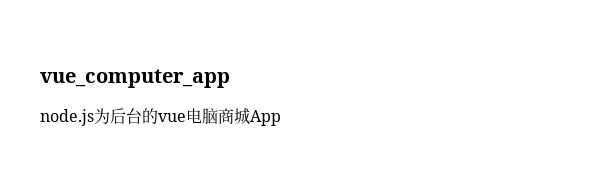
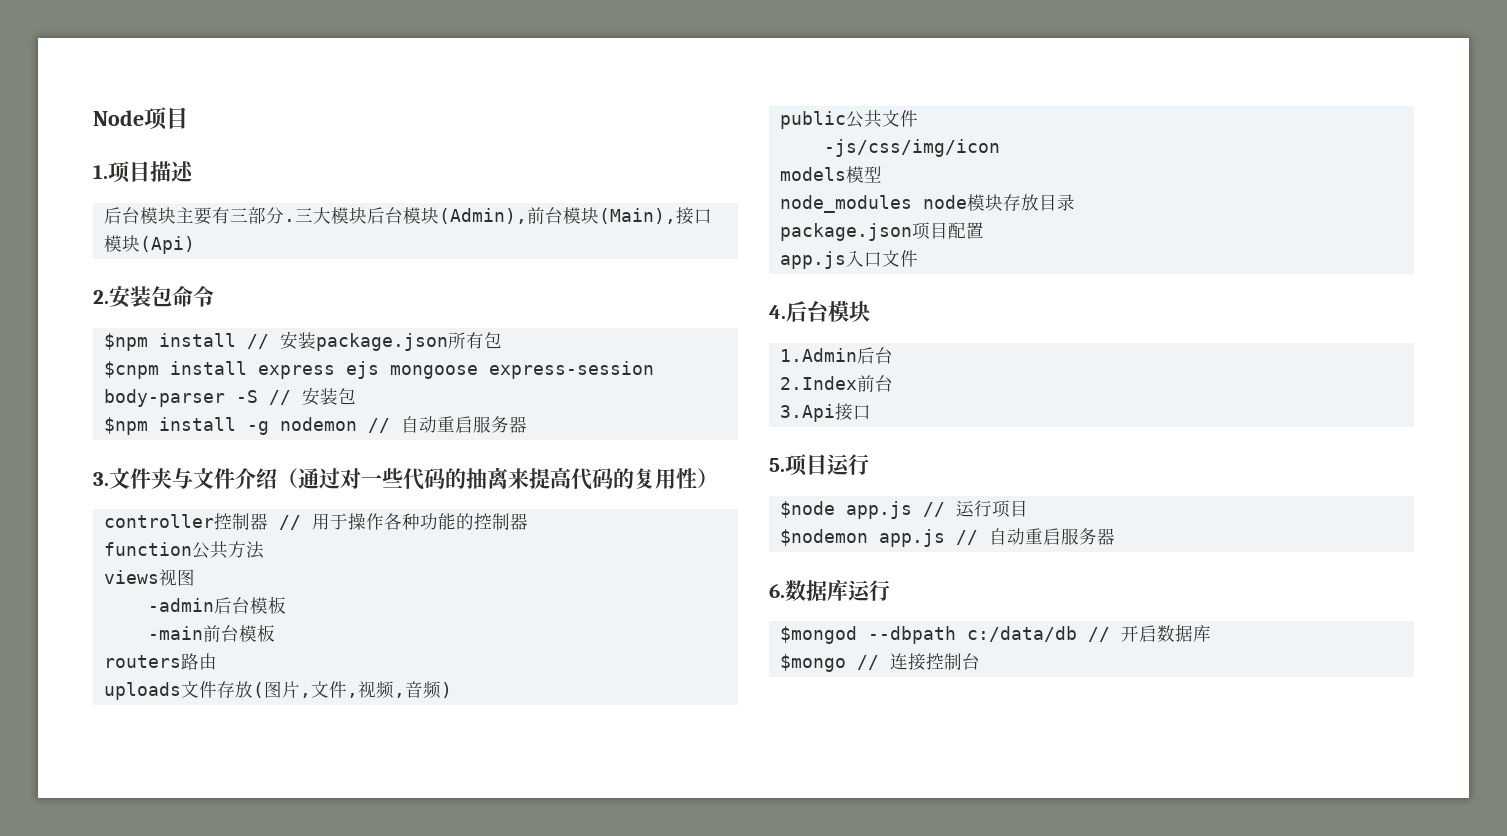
- vue_computer_app
- node.js为后台的vue电脑商城App
+ Node项目
+ 1.项目描述
+ 后台模块主要有三部分.三大模块后台模块(Admin),前台模块(Main),接口模块(Api)
+ 2.安装包命令
+ $npm install // 安装package.json所有包
+ $cnpm install express ejs mongoose express-session body-parser -S // 安装包
+ $npm install -g nodemon // 自动重启服务器
+ 3.文件夹与文件介绍（通过对一些代码的抽离来提高代码的复用性）
+ controller控制器 // 用于操作各种功能的控制器
+ function公共方法
+ views视图
+ -admin后台模板
+ -main前台模板
+ routers路由
+ uploads文件存放(图片,文件,视频,音频)
+ public公共文件
+ -js/css/img/icon
+ models模型
+ node_modules node模块存放目录
+ package.json项目配置
+ app.js入口文件
+ 4.后台模块
+ 1.Admin后台
+ 2.Index前台
+ 3.Api接口
+ 5.项目运行
+ $node app.js // 运行项目
+ $nodemon app.js // 自动重启服务器
+ 6.数据库运行
+ $mongod --dbpath c:/data/db // 开启数据库
+ $mongo // 连接控制台

